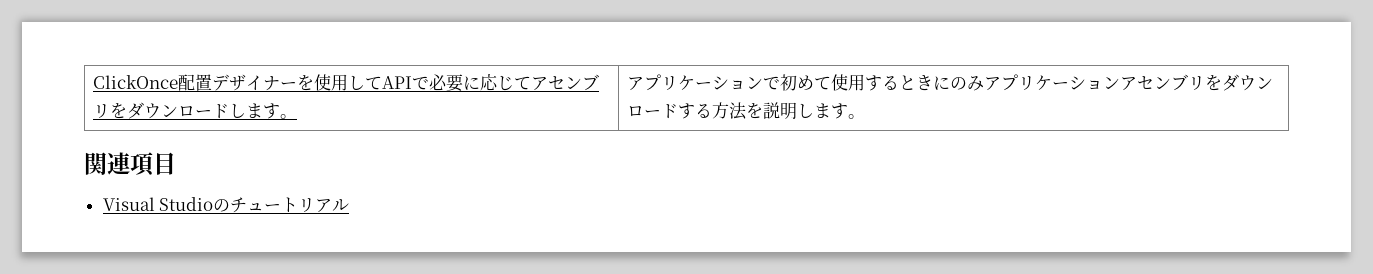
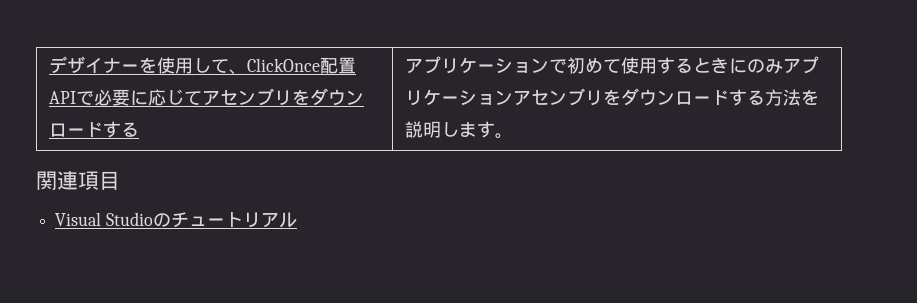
- ClickOnce配置デザイナーを使用してAPIで必要に応じてアセンブリをダウンロードします。
+ デザイナーを使用して、ClickOnce配置APIで必要に応じてアセンブリをダウンロードする

